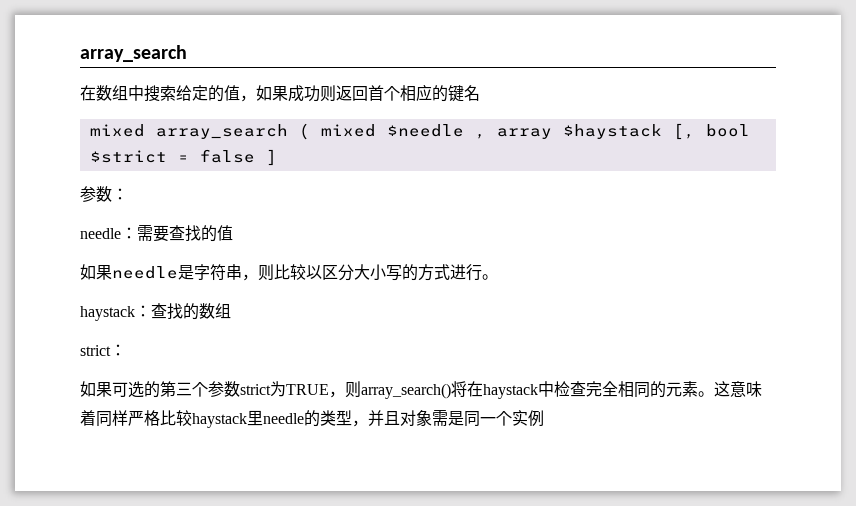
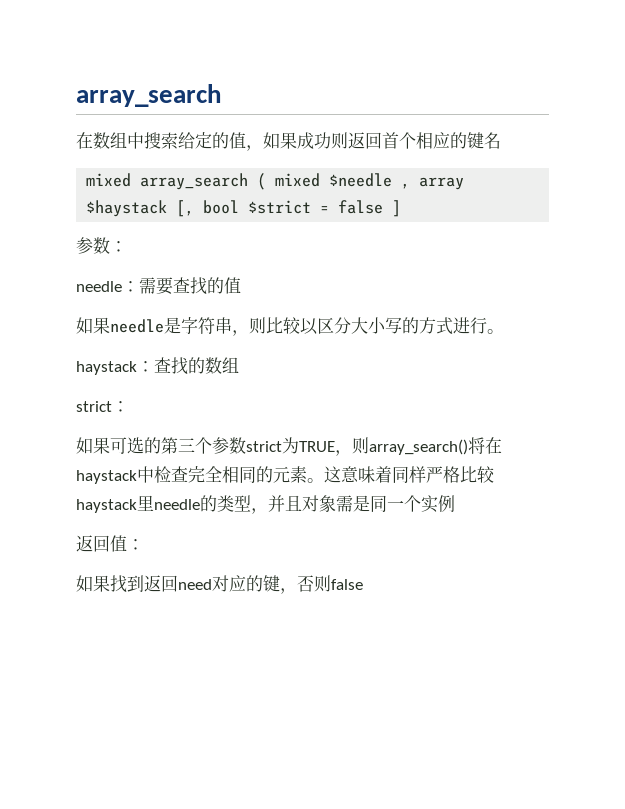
+ 返回值：
+ 如果找到返回need对应的键，否则false

